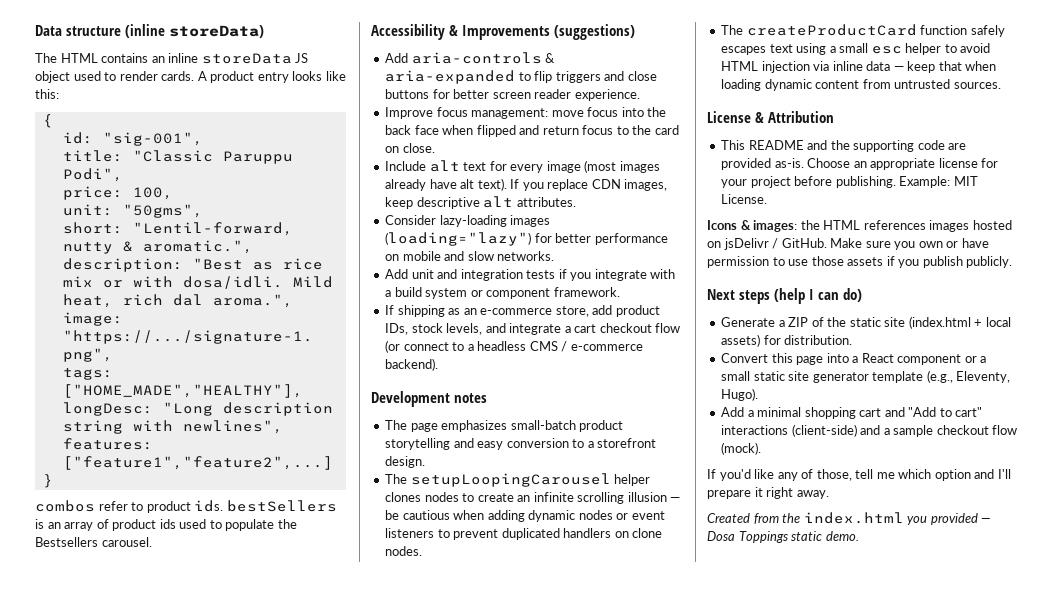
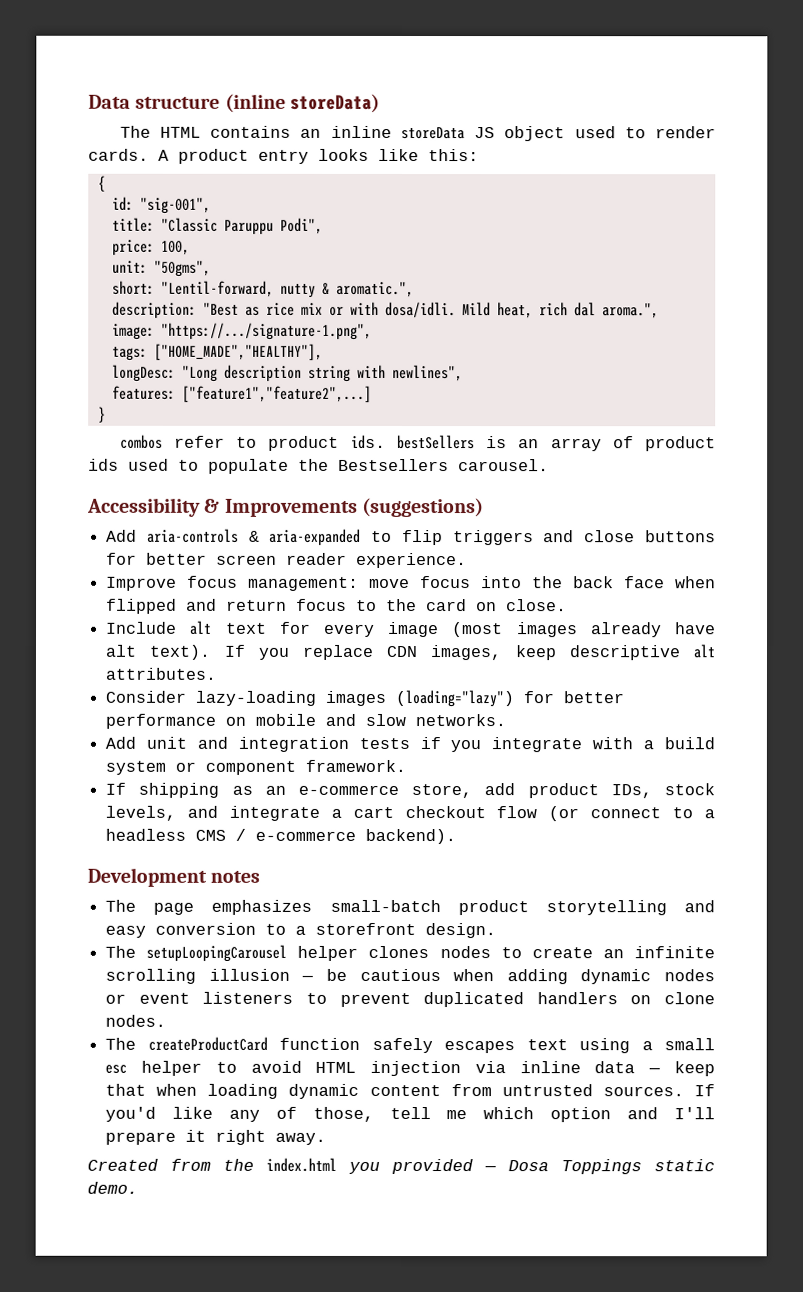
- The createProductCard function safely escapes text using a small esc helper to avoid HTML injection via inline data — keep that when loading dynamic content from untrusted sources.
- License & Attribution
- This README and the supporting code are provided as-is. Choose an appropriate license for your project before publishing. Example: MIT License.
- Icons & images: the HTML references images hosted on jsDelivr / GitHub. Make sure you own or have permission to use those assets if you publish publicly.
- Next steps (help I can do)
- Generate a ZIP of the static site (index.html + local assets) for distribution.
- Convert this page into a React component or a small static site generator template (e.g., Eleventy, Hugo).
- Add a minimal shopping cart and "Add to cart" interactions (client-side) and a sample checkout flow (mock).
- If you'd like any of those, tell me which option and I'll prepare it right away.
+ The createProductCard function safely escapes text using a small esc helper to avoid HTML injection via inline data — keep that when loading dynamic content from untrusted sources. If you'd like any of those, tell me which option and I'll prepare it right away.

